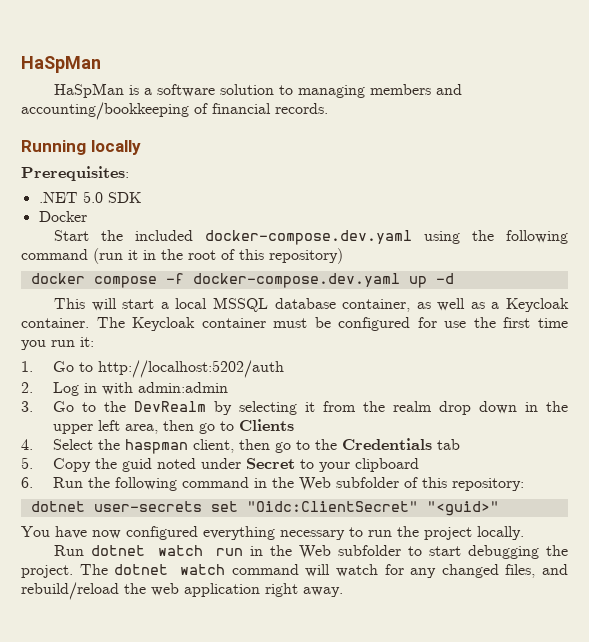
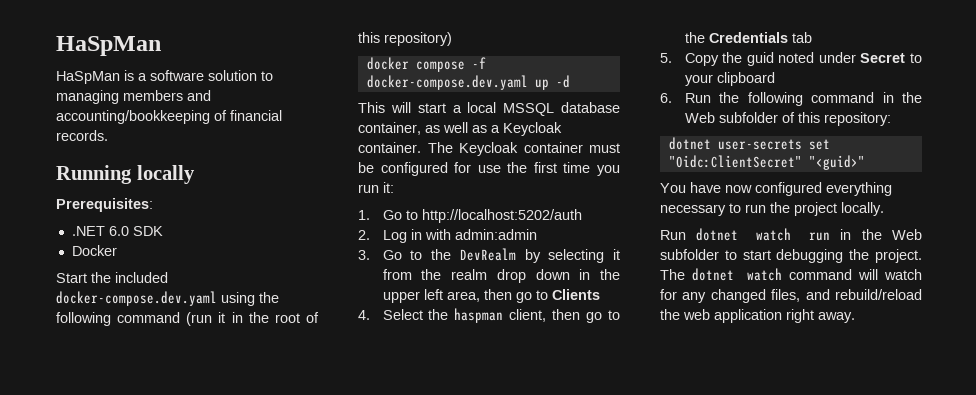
- .NET 5.0 SDK
+ .NET 6.0 SDK

